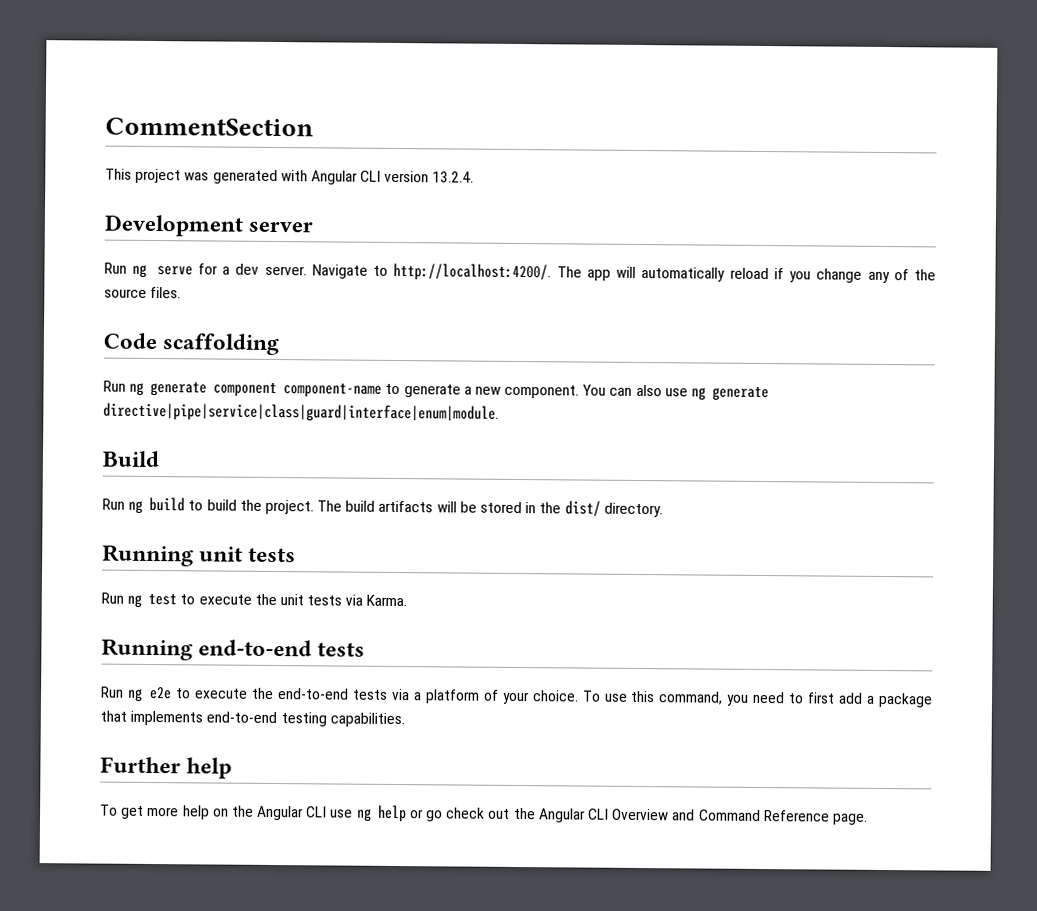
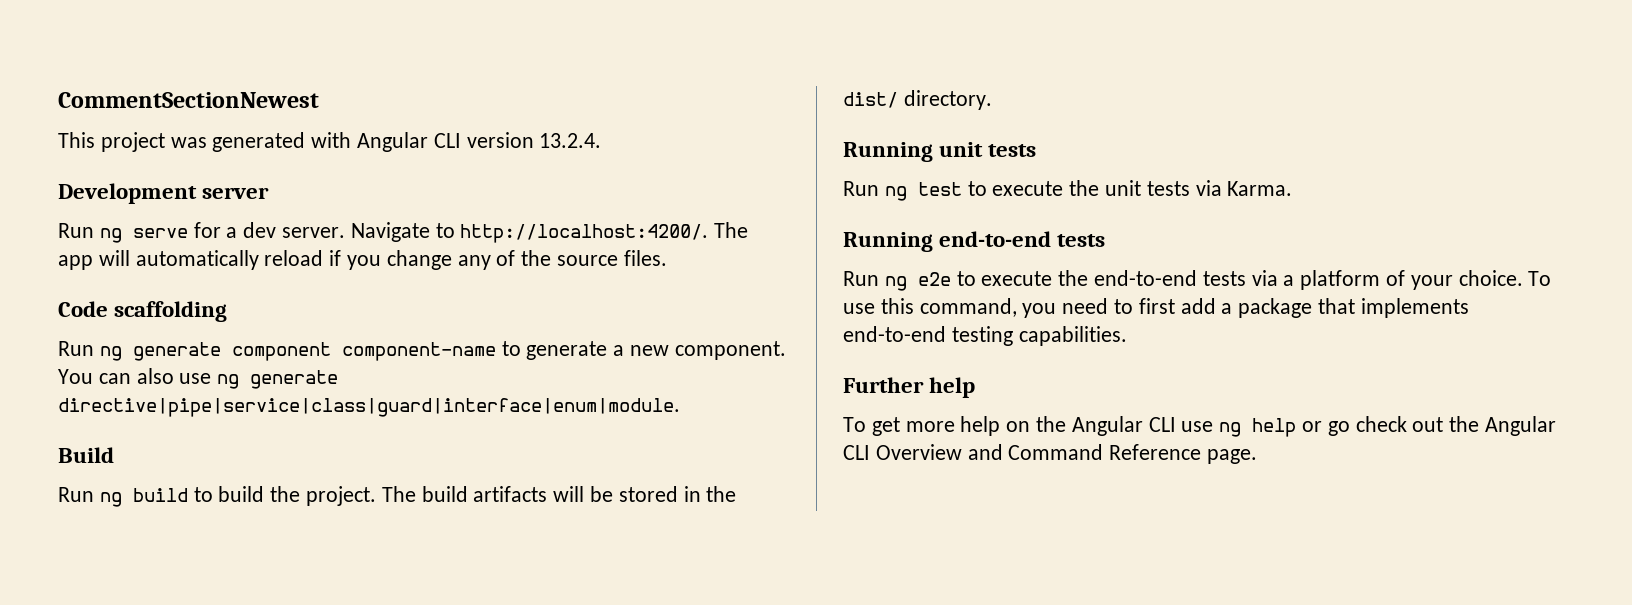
- CommentSection
+ CommentSectionNewest

